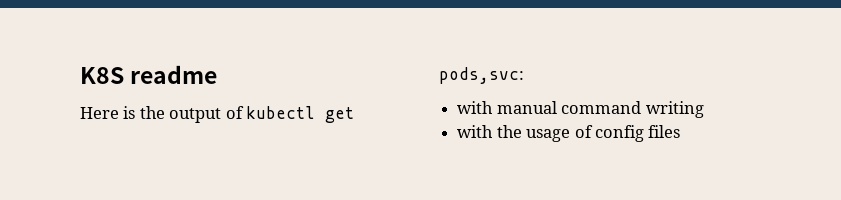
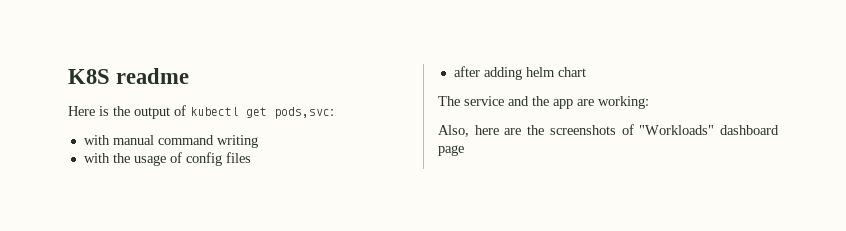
+ after adding helm chart
+ The service and the app are working:
+ Also, here are the screenshots of "Workloads" dashboard page

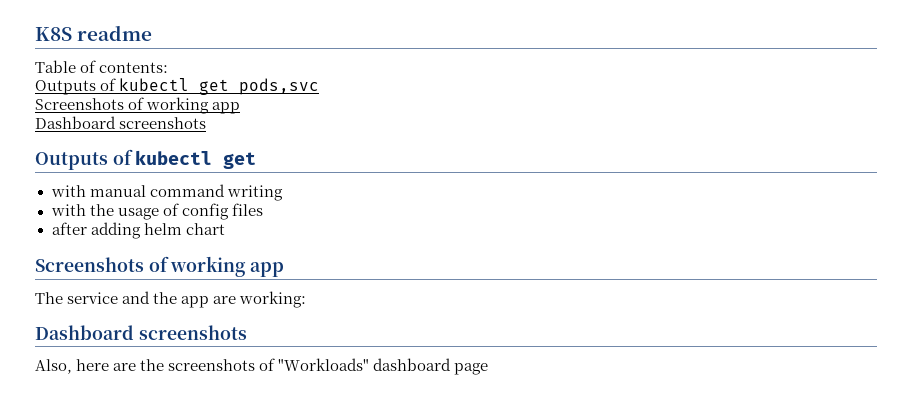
- Here is the output of kubectl get pods,svc:
+ Table of contents:
+ Outputs of kubectl get pods,svc
+ Screenshots of working app
+ Dashboard screenshots
+ Outputs of kubectl get
  after adding helm chart
+ Screenshots of working app
  The service and the app are working:
+ Dashboard screenshots

